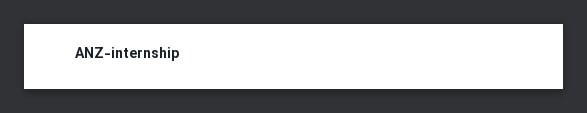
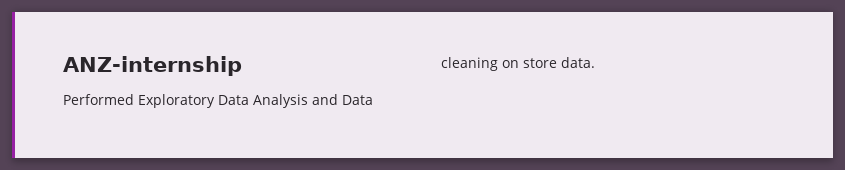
+ Performed Exploratory Data Analysis and Data cleaning on store data.

